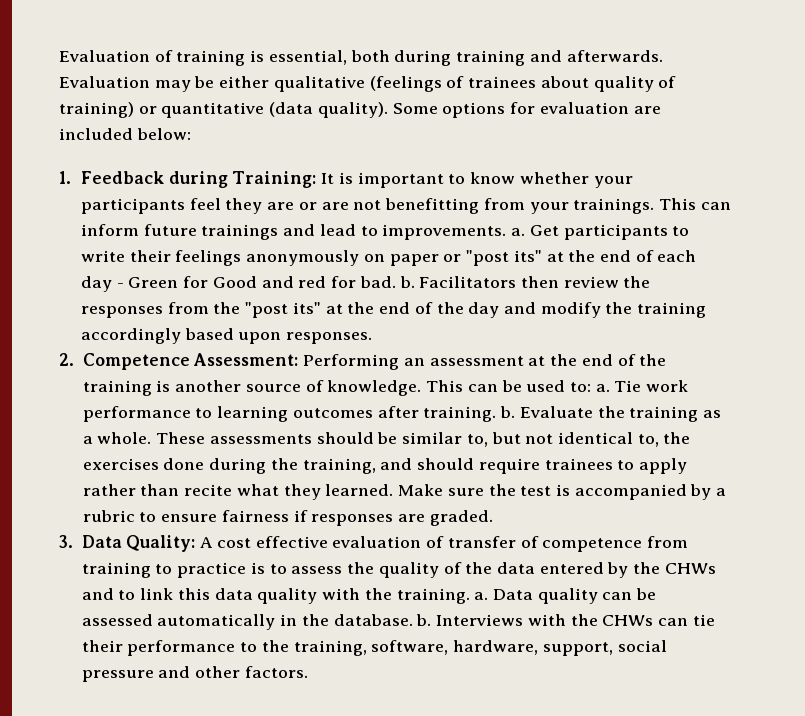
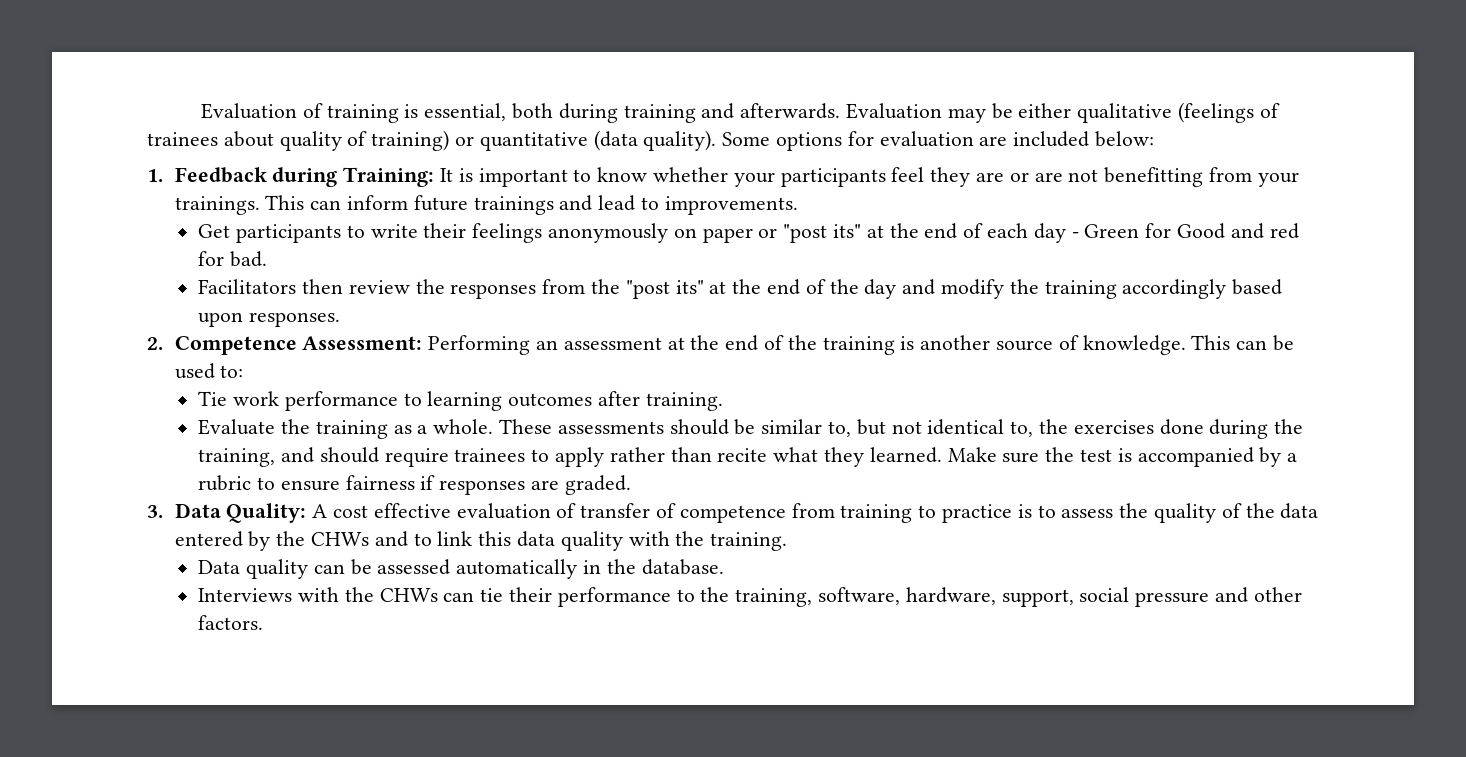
- This can inform future trainings and lead to improvements. a. Get participants to write their feelings anonymously on paper or "post its" at the end of each day - Green for Good and red for bad. b. Facilitators then review the responses from the "post its" at the end of the day and modify the training accordingly based upon responses.
+ This can inform future trainings and lead to improvements.
+ Get participants to write their feelings anonymously on paper or "post its" at the end of each day - Green for Good and red for bad.
+ Facilitators then review the responses from the "post its" at the end of the day and modify the training accordingly based upon responses.
- This can be used to: a. Tie work performance to learning outcomes after training. b. Evaluate the training as a whole.
+ This can be used to:
+ Tie work performance to learning outcomes after training.
+ Evaluate the training as a whole.
- A cost effective evaluation of transfer of competence from training to practice is to assess the quality of the data entered by the CHWs and to link this data quality with the training. a. Data quality can be assessed automatically in the database. b. Interviews with the CHWs can tie their performance to the training, software, hardware, support, social pressure and other factors.
+ A cost effective evaluation of transfer of competence from training to practice is to assess the quality of the data entered by the CHWs and to link this data quality with the training.
+ Data quality can be assessed automatically in the database.
+ Interviews with the CHWs can tie their performance to the training, software, hardware, support, social pressure and other factors.

